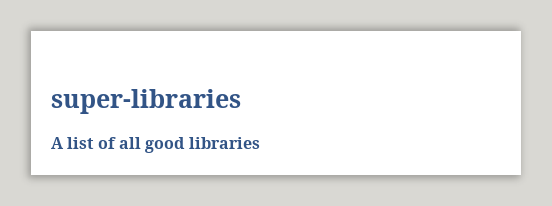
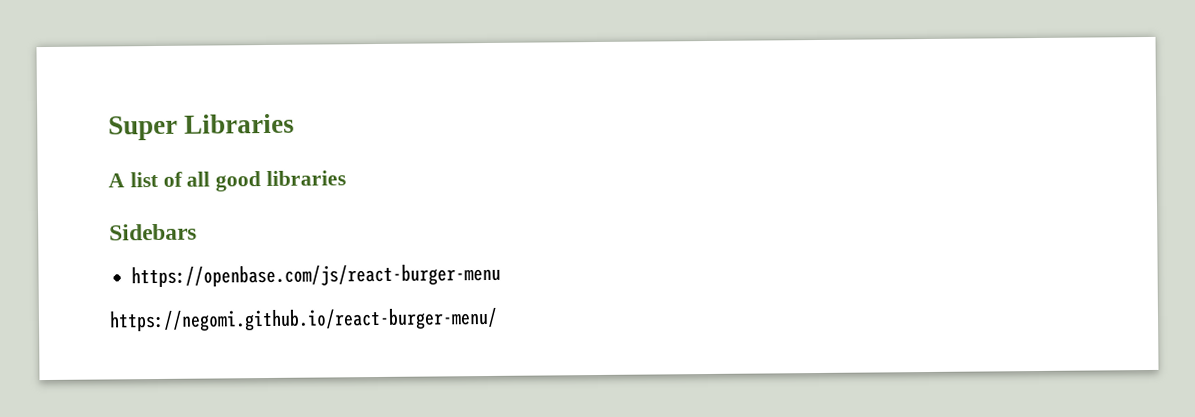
- super-libraries
+ Super Libraries
+ Sidebars
+ https://openbase.com/js/react-burger-menu
+ https://negomi.github.io/react-burger-menu/

